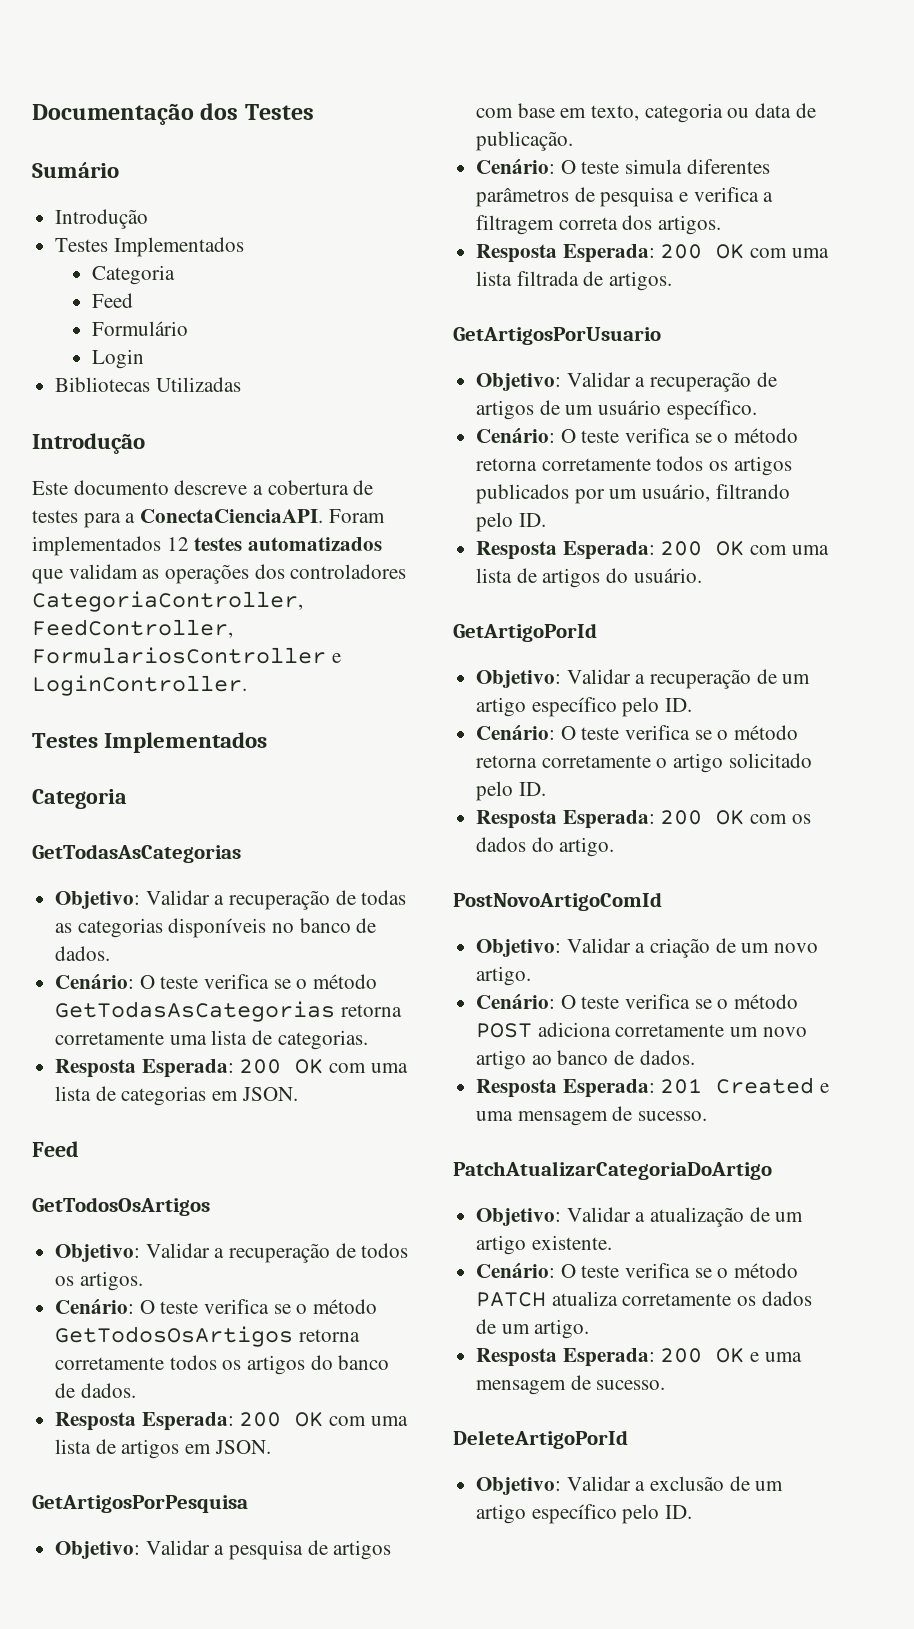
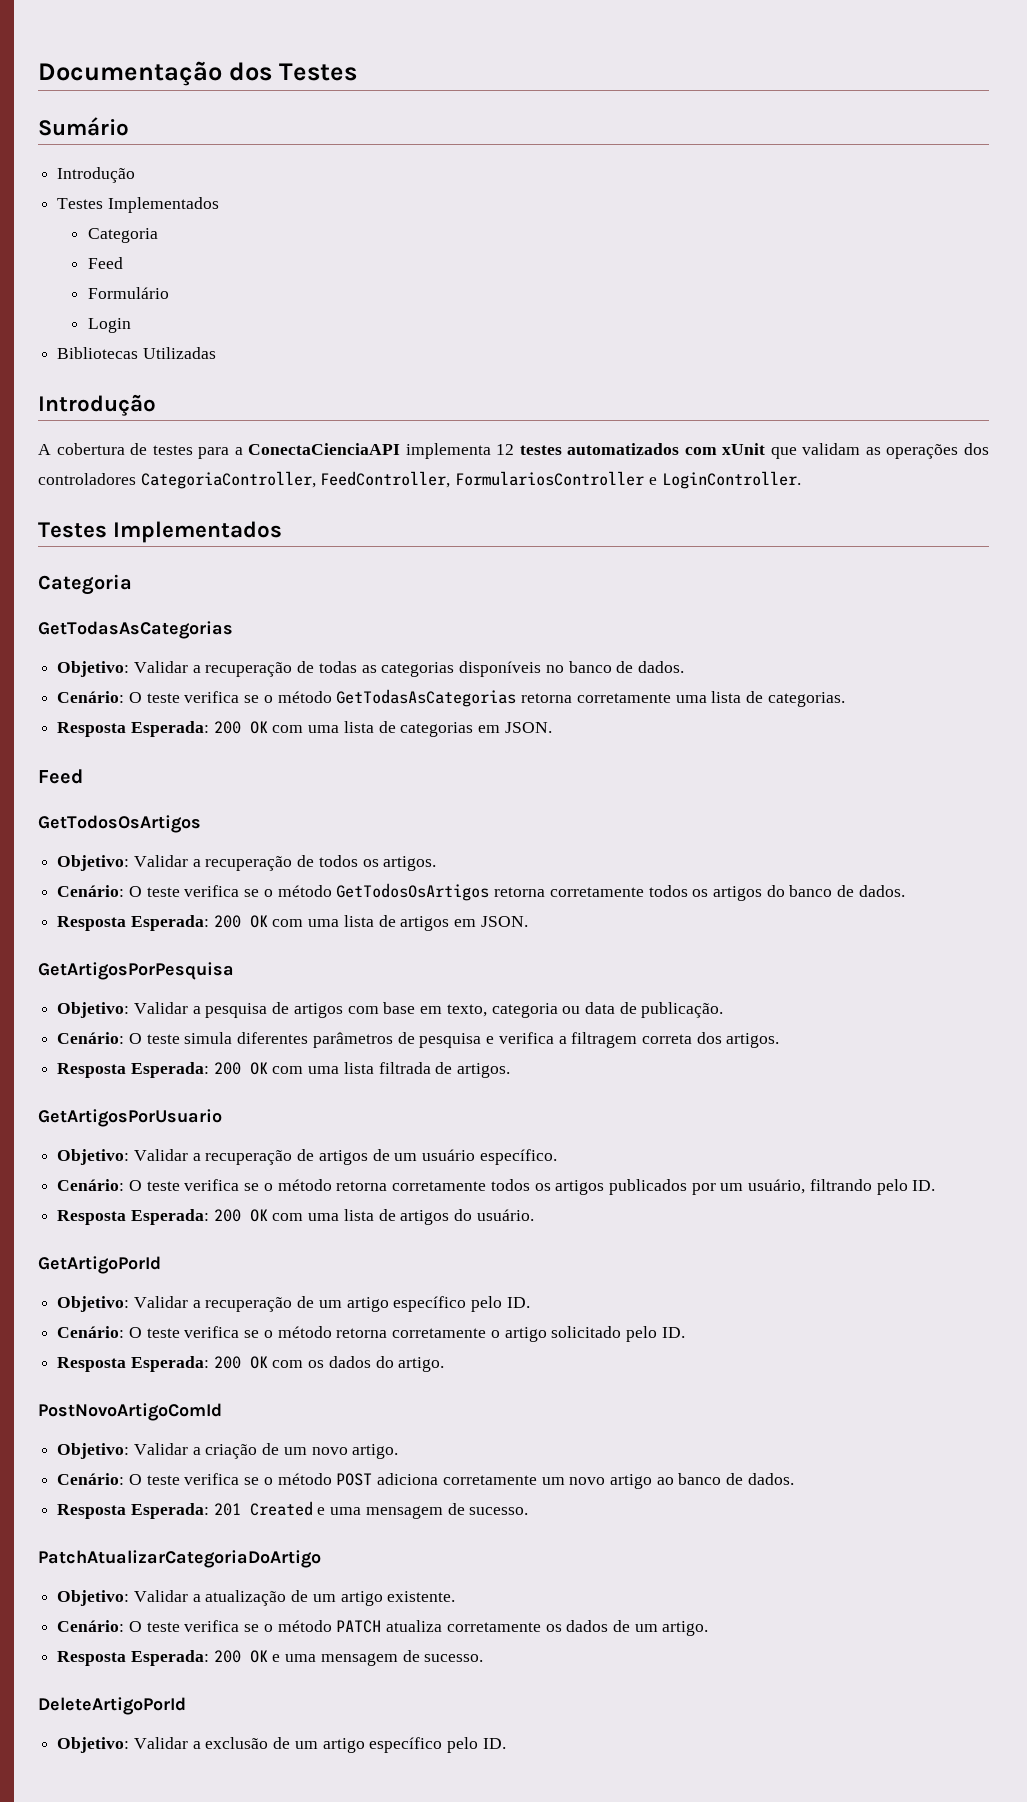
- Este documento descreve a cobertura de testes para a ConectaCienciaAPI. Foram implementados 12 testes automatizados que validam as operações dos controladores CategoriaController, FeedController, FormulariosController e LoginController.
+ A cobertura de testes para a ConectaCienciaAPI implementa 12 testes automatizados com xUnit que validam as operações dos controladores CategoriaController, FeedController, FormulariosController e LoginController.

